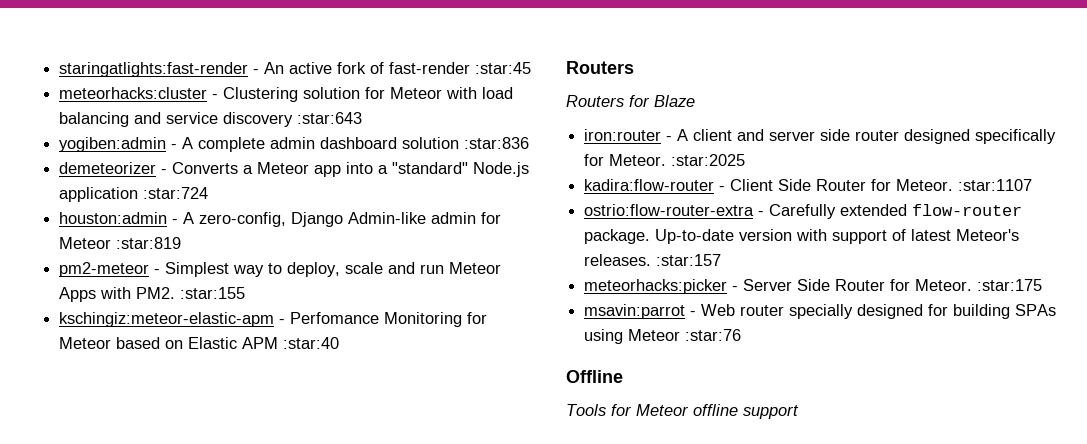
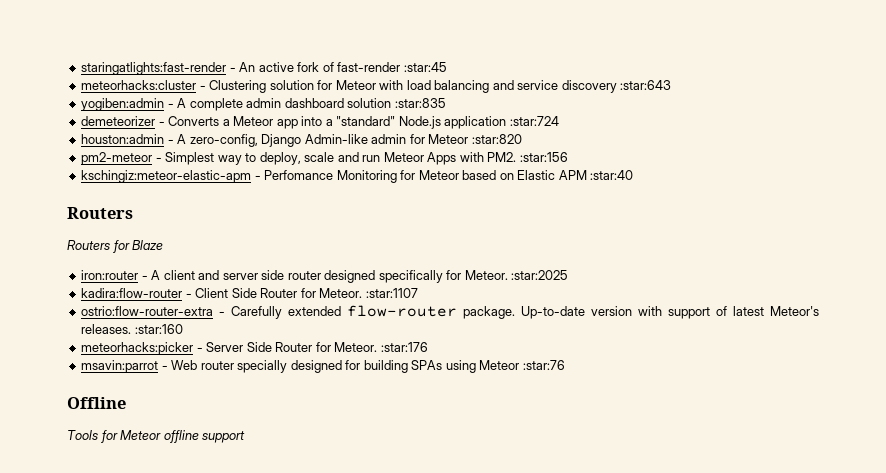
- yogiben:admin - A complete admin dashboard solution :star:836
+ yogiben:admin - A complete admin dashboard solution :star:835
- houston:admin - A zero-config, Django Admin-like admin for Meteor :star:819
+ houston:admin - A zero-config, Django Admin-like admin for Meteor :star:820
- pm2-meteor - Simplest way to deploy, scale and run Meteor Apps with PM2. :star:155
+ pm2-meteor - Simplest way to deploy, scale and run Meteor Apps with PM2. :star:156
- Up-to-date version with support of latest Meteor's releases. :star:157
+ Up-to-date version with support of latest Meteor's releases. :star:160
- meteorhacks:picker - Server Side Router for Meteor. :star:175
+ meteorhacks:picker - Server Side Router for Meteor. :star:176

